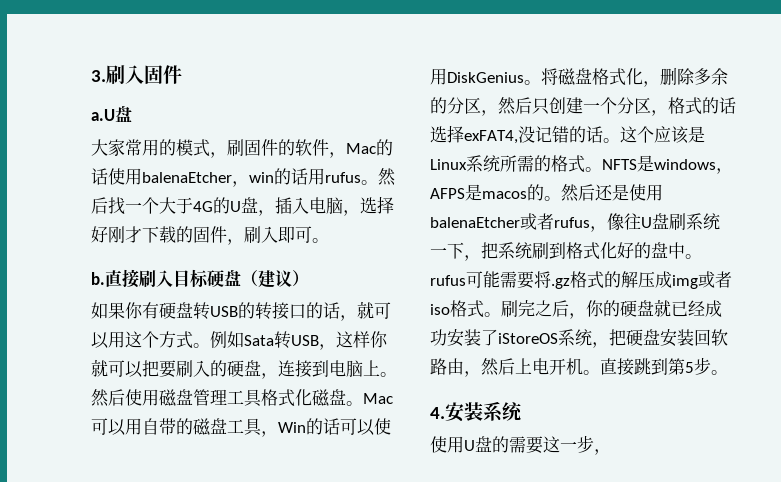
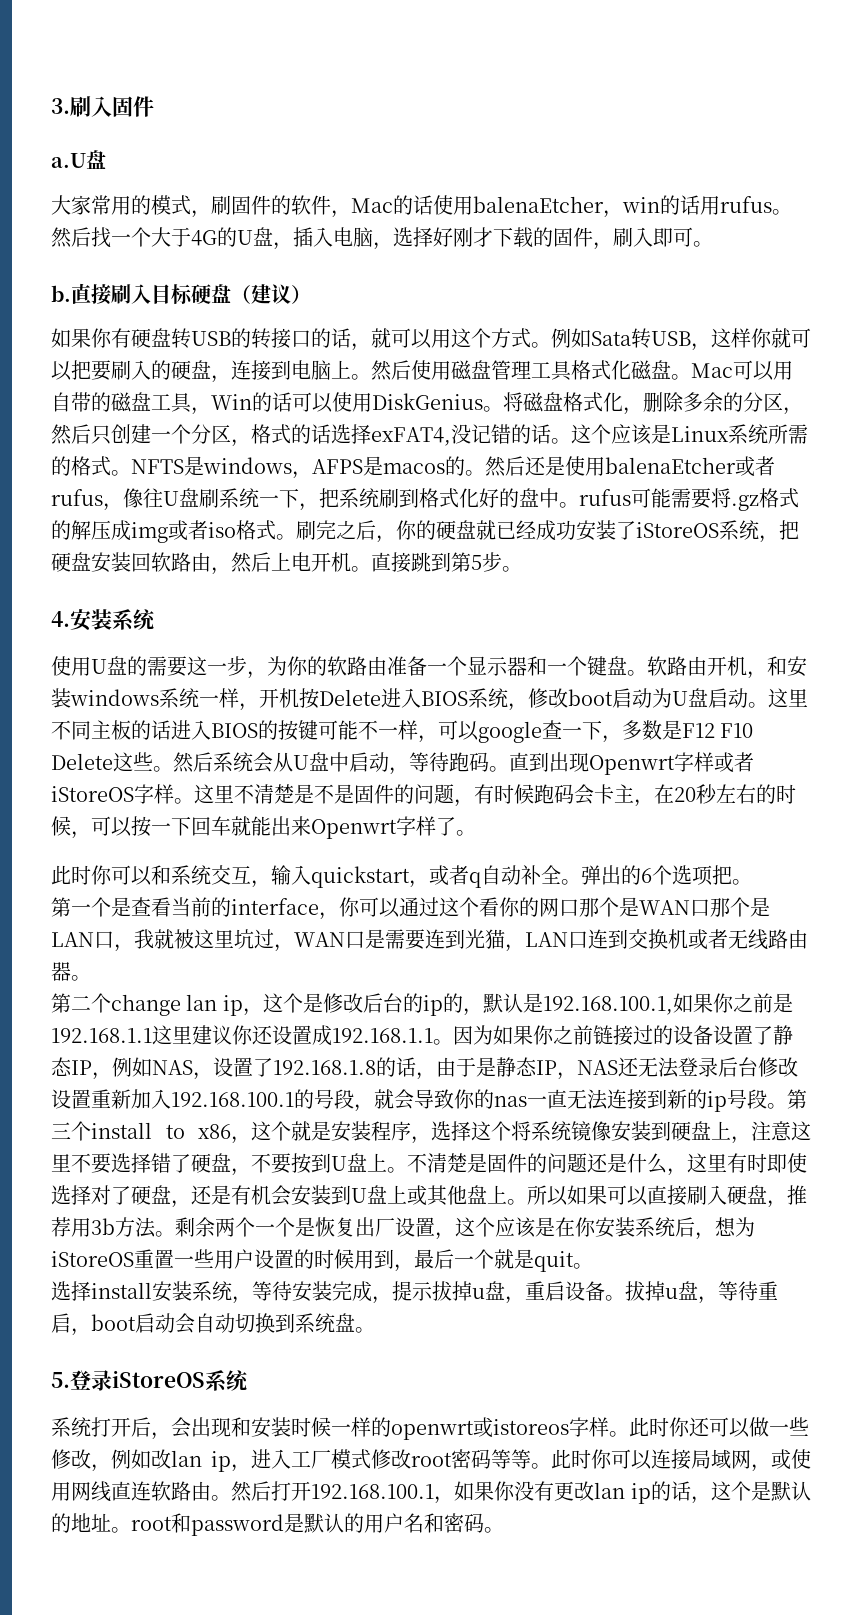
- 使用U盘的需要这一步，
+ 使用U盘的需要这一步，为你的软路由准备一个显示器和一个键盘。软路由开机，和安装windows系统一样，开机按Delete进入BIOS系统，修改boot启动为U盘启动。这里不同主板的话进入BIOS的按键可能不一样，可以google查一下，多数是F12 F10 Delete这些。然后系统会从U盘中启动，等待跑码。直到出现Openwrt字样或者iStoreOS字样。这里不清楚是不是固件的问题，有时候跑码会卡主，在20秒左右的时候，可以按一下回车就能出来Openwrt字样了。
+ 此时你可以和系统交互，输入quickstart，或者q自动补全。弹出的6个选项把。
+ 第一个是查看当前的interface，你可以通过这个看你的网口那个是WAN口那个是LAN口，我就被这里坑过，WAN口是需要连到光猫，LAN口连到交换机或者无线路由器。
+ 第二个change lan ip，这个是修改后台的ip的，默认是192.168.100.1,如果你之前是192.168.1.1这里建议你还设置成192.168.1.1。因为如果你之前链接过的设备设置了静态IP，例如NAS，设置了192.168.1.8的话，由于是静态IP，NAS还无法登录后台修改设置重新加入192.168.100.1的号段，就会导致你的nas一直无法连接到新的ip号段。第三个install to x86，这个就是安装程序，选择这个将系统镜像安装到硬盘上，注意这里不要选择错了硬盘，不要按到U盘上。不清楚是固件的问题还是什么，这里有时即使选择对了硬盘，还是有机会安装到U盘上或其他盘上。所以如果可以直接刷入硬盘，推荐用3b方法。剩余两个一个是恢复出厂设置，这个应该是在你安装系统后，想为iStoreOS重置一些用户设置的时候用到，最后一个就是quit。
+ 选择install安装系统，等待安装完成，提示拔掉u盘，重启设备。拔掉u盘，等待重启，boot启动会自动切换到系统盘。
+ 5.登录iStoreOS系统
+ 系统打开后，会出现和安装时候一样的openwrt或istoreos字样。此时你还可以做一些修改，例如改lan ip，进入工厂模式修改root密码等等。此时你可以连接局域网，或使用网线直连软路由。然后打开192.168.100.1，如果你没有更改lan ip的话，这个是默认的地址。root和password是默认的用户名和密码。

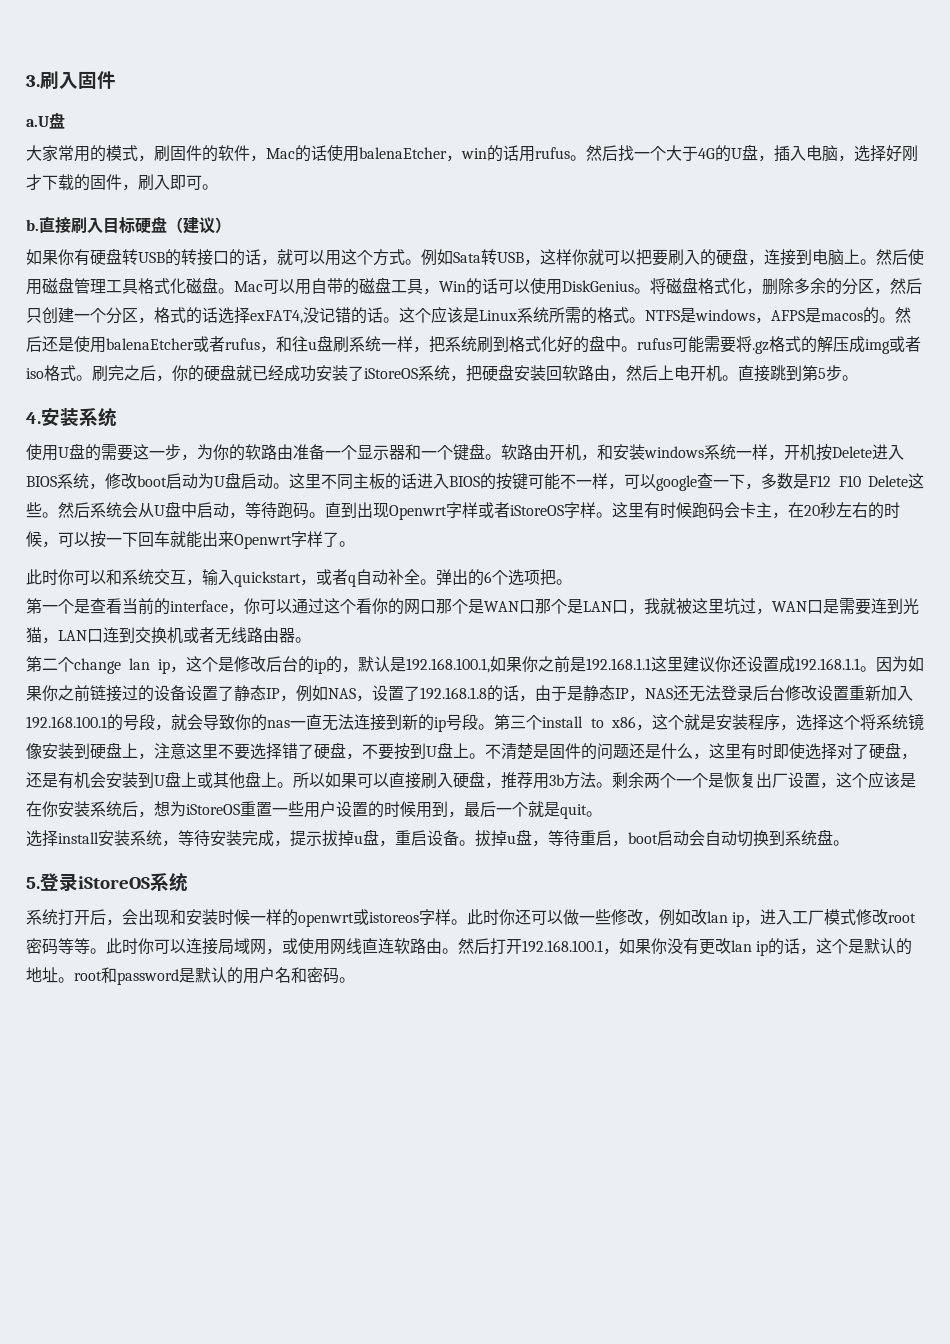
- NFTS是windows，AFPS是macos的。
+ NTFS是windows，AFPS是macos的。
- 然后还是使用balenaEtcher或者rufus，像往U盘刷系统一下，把系统刷到格式化好的盘中。rufus可能需要将.gz格式的解压成img或者iso格式。
+ 然后还是使用balenaEtcher或者rufus，和往u盘刷系统一样，把系统刷到格式化好的盘中。rufus可能需要将.gz格式的解压成img或者iso格式。
- 这里不清楚是不是固件的问题，有时候跑码会卡主，在20秒左右的时候，可以按一下回车就能出来Openwrt字样了。
+ 这里有时候跑码会卡主，在20秒左右的时候，可以按一下回车就能出来Openwrt字样了。

